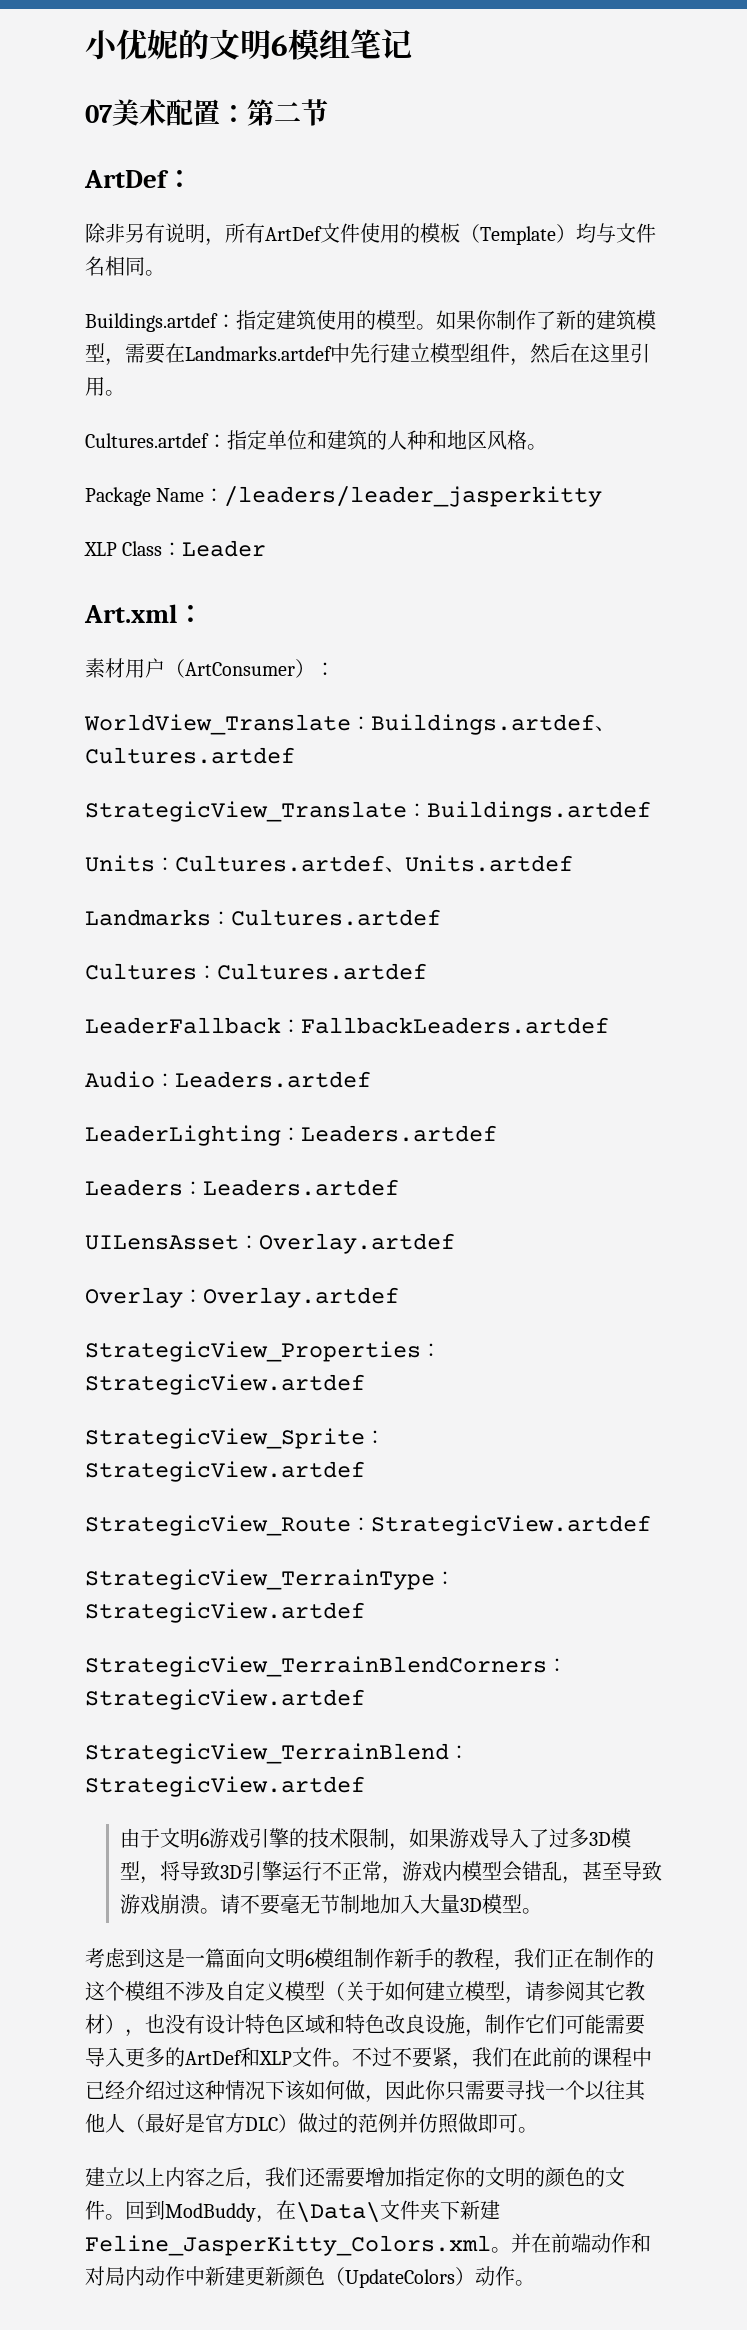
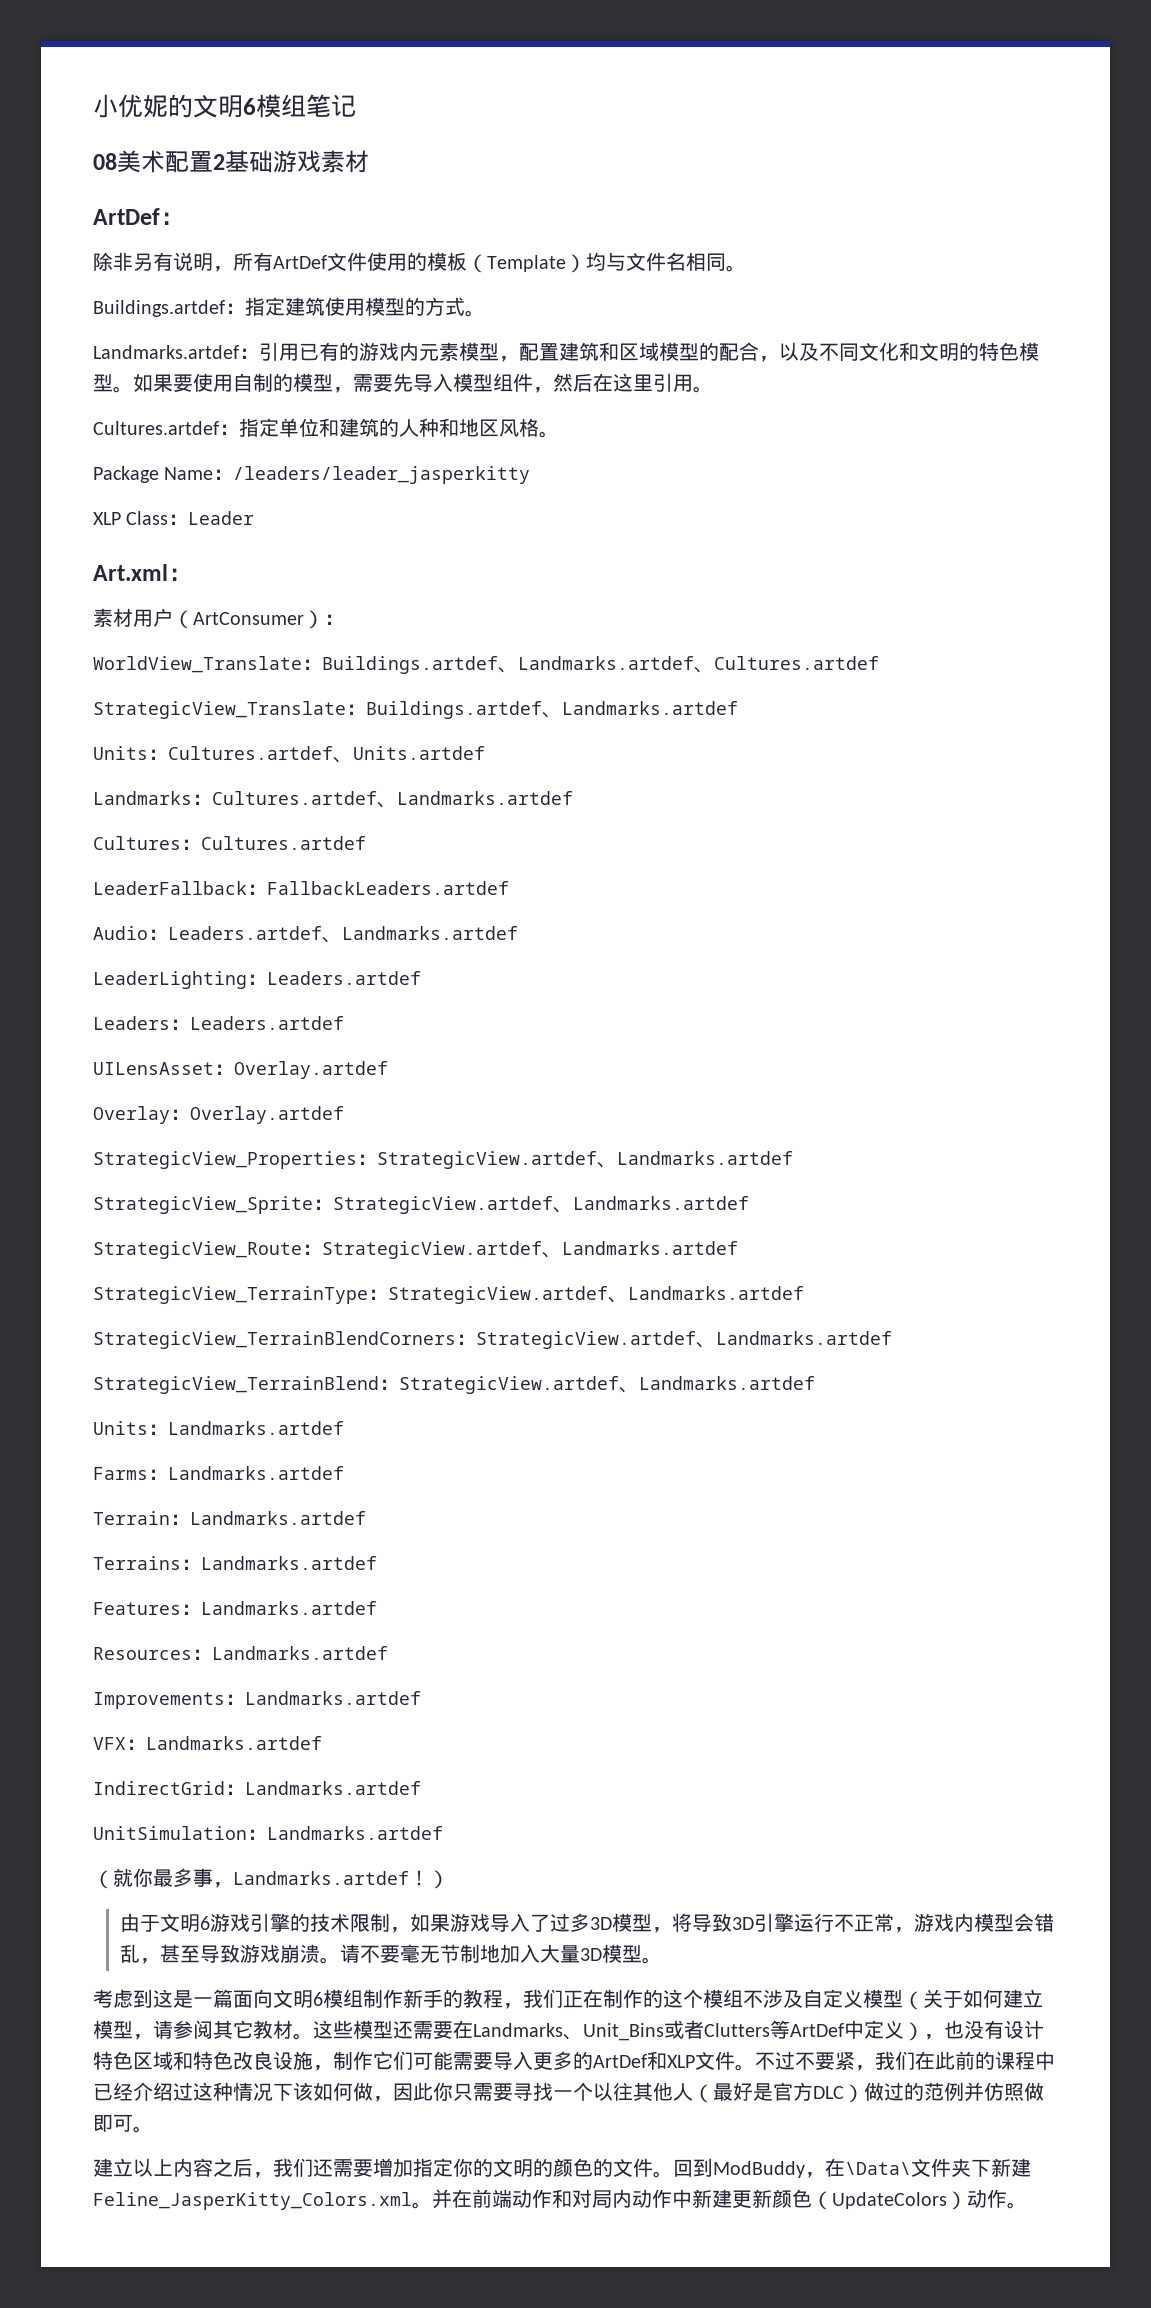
- 07美术配置：第二节
+ 08美术配置2基础游戏素材
- Buildings.artdef：指定建筑使用的模型。如果你制作了新的建筑模型，需要在Landmarks.artdef中先行建立模型组件，然后在这里引用。
+ Buildings.artdef：指定建筑使用模型的方式。
+ Landmarks.artdef：引用已有的游戏内元素模型，配置建筑和区域模型的配合，以及不同文化和文明的特色模型。如果要使用自制的模型，需要先导入模型组件，然后在这里引用。
- WorldView_Translate：Buildings.artdef、Cultures.artdef
+ WorldView_Translate：Buildings.artdef、Landmarks.artdef、Cultures.artdef
- StrategicView_Translate：Buildings.artdef
+ StrategicView_Translate：Buildings.artdef、Landmarks.artdef
- Landmarks：Cultures.artdef
+ Landmarks：Cultures.artdef、Landmarks.artdef
- Audio：Leaders.artdef
+ Audio：Leaders.artdef、Landmarks.artdef
- StrategicView_Properties：StrategicView.artdef
+ StrategicView_Properties：StrategicView.artdef、Landmarks.artdef
- StrategicView_Sprite：StrategicView.artdef
+ StrategicView_Sprite：StrategicView.artdef、Landmarks.artdef
- StrategicView_Route：StrategicView.artdef
+ StrategicView_Route：StrategicView.artdef、Landmarks.artdef
- StrategicView_TerrainType：StrategicView.artdef
+ StrategicView_TerrainType：StrategicView.artdef、Landmarks.artdef
- StrategicView_TerrainBlendCorners：StrategicView.artdef
+ StrategicView_TerrainBlendCorners：StrategicView.artdef、Landmarks.artdef
- StrategicView_TerrainBlend：StrategicView.artdef
+ StrategicView_TerrainBlend：StrategicView.artdef、Landmarks.artdef
+ Units：Landmarks.artdef
+ Farms：Landmarks.artdef
+ Terrain：Landmarks.artdef
+ Terrains：Landmarks.artdef
+ Features：Landmarks.artdef
+ Resources：Landmarks.artdef
+ Improvements：Landmarks.artdef
+ VFX：Landmarks.artdef
+ IndirectGrid：Landmarks.artdef
+ UnitSimulation：Landmarks.artdef
+ （就你最多事，Landmarks.artdef！）
- 考虑到这是一篇面向文明6模组制作新手的教程，我们正在制作的这个模组不涉及自定义模型（关于如何建立模型，请参阅其它教材），也没有设计特色区域和特色改良设施，制作它们可能需要导入更多的ArtDef和XLP文件。
+ 考虑到这是一篇面向文明6模组制作新手的教程，我们正在制作的这个模组不涉及自定义模型（关于如何建立模型，请参阅其它教材。这些模型还需要在Landmarks、Unit_Bins或者Clutters等ArtDef中定义），也没有设计特色区域和特色改良设施，制作它们可能需要导入更多的ArtDef和XLP文件。

